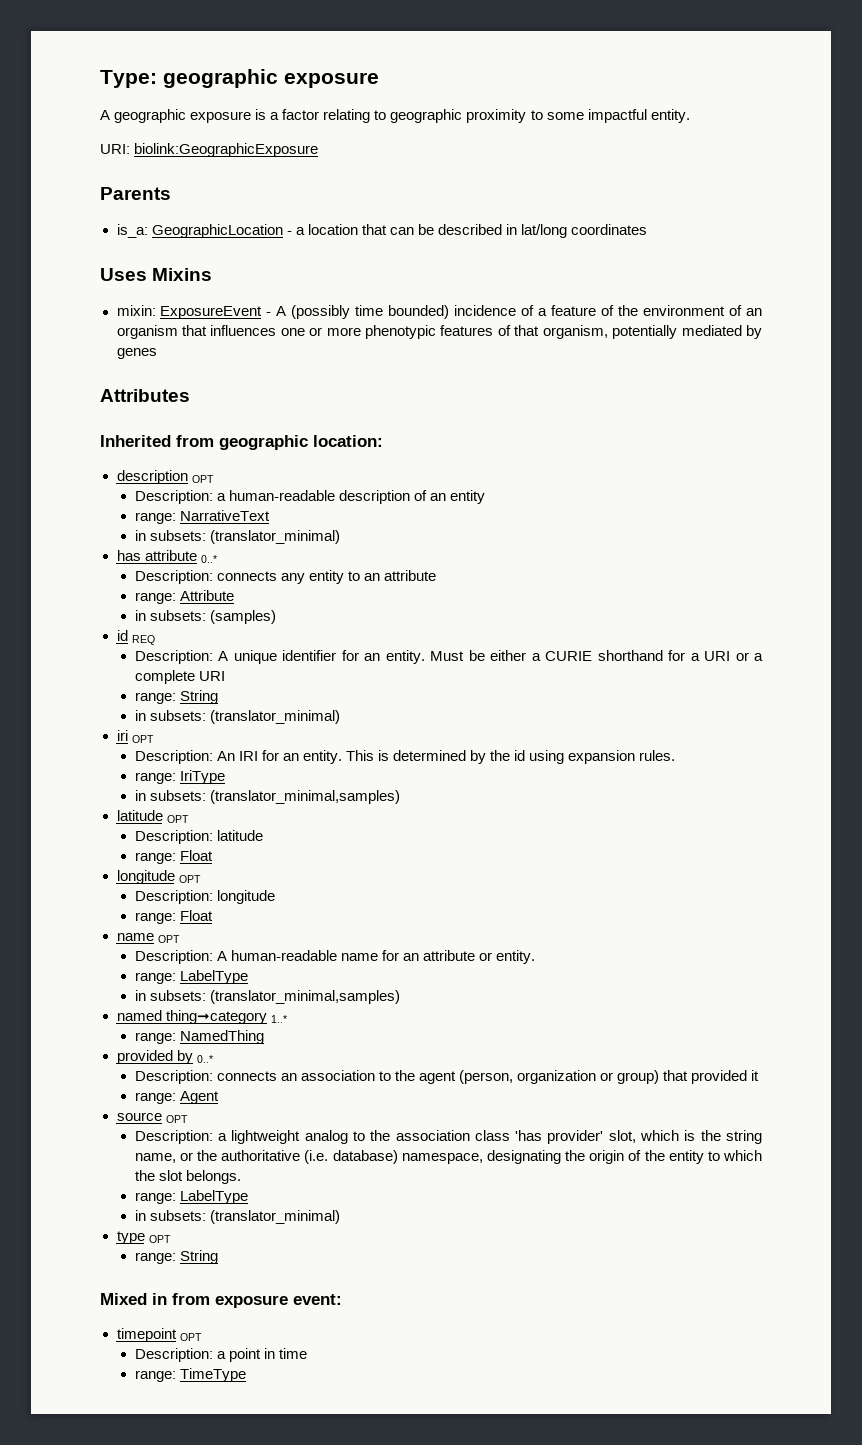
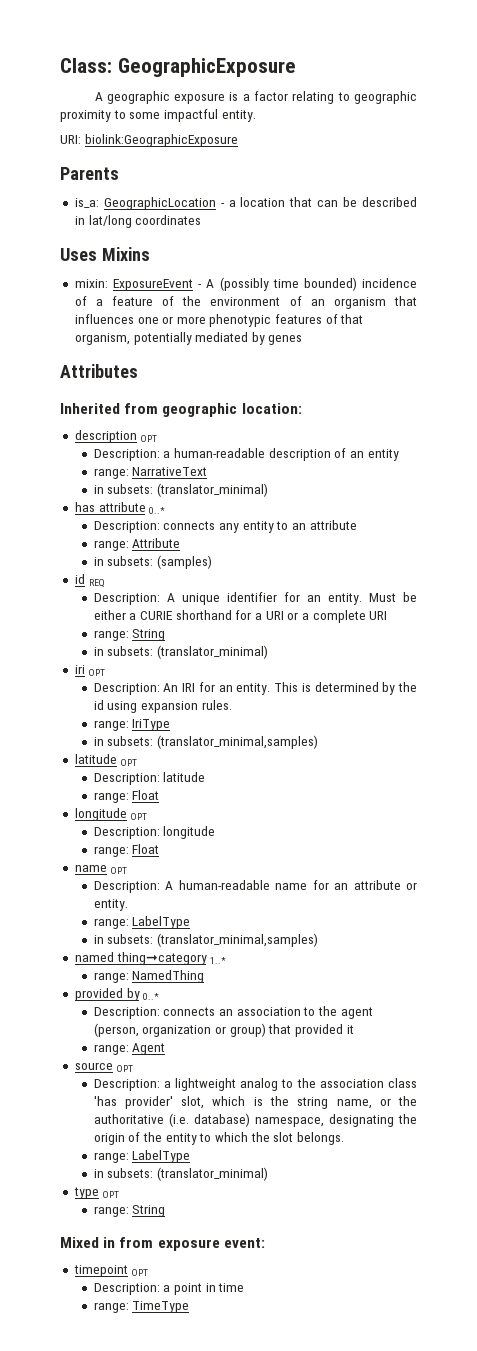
- Type: geographic exposure
+ Class: GeographicExposure

